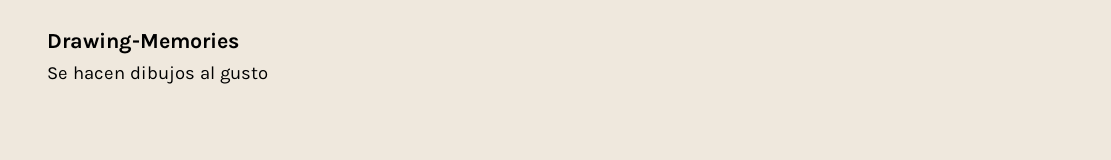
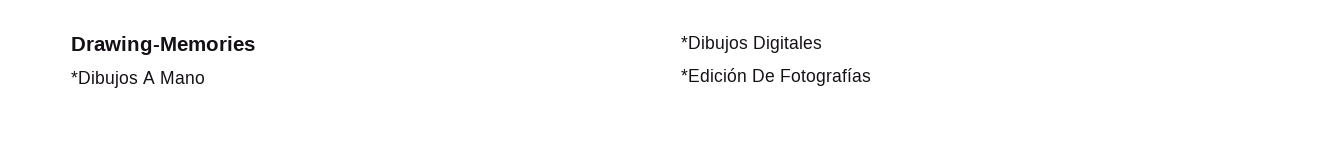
- Se hacen dibujos al gusto
+ *Dibujos A Mano
+ *Dibujos Digitales
+ *Edición De Fotografías

